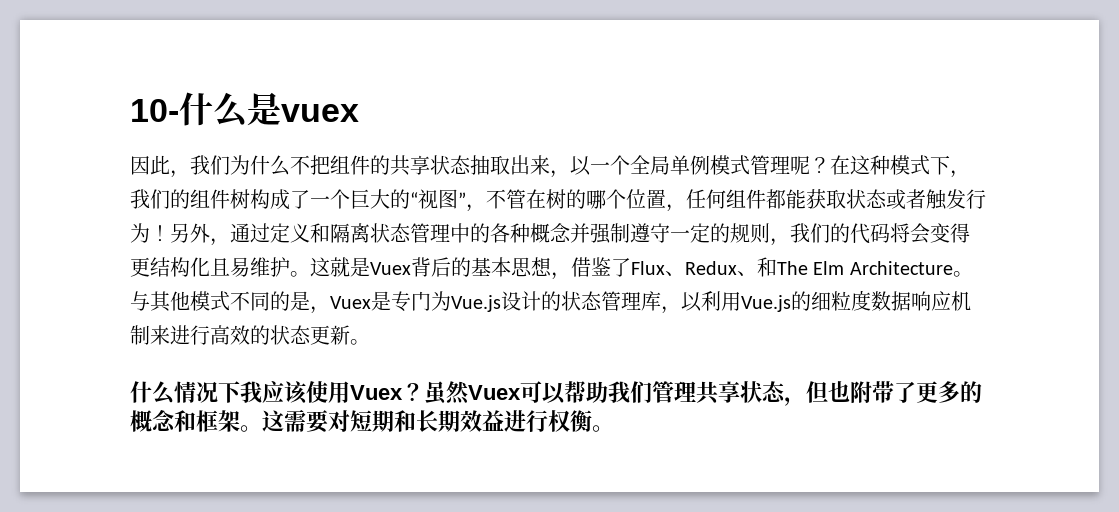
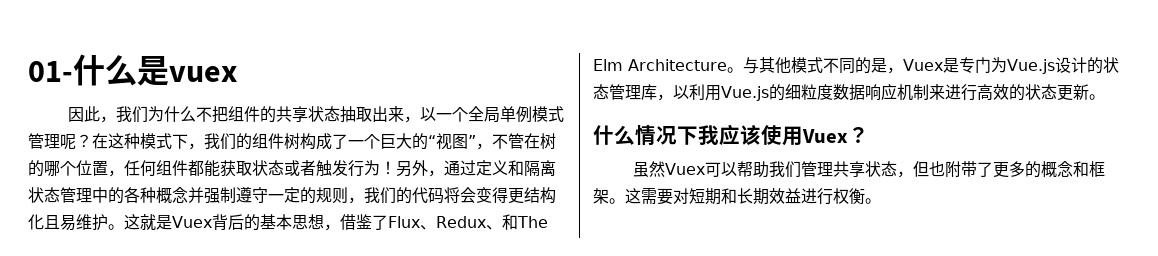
- 10-什么是vuex
+ 01-什么是vuex
- 什么情况下我应该使用Vuex？虽然Vuex可以帮助我们管理共享状态，但也附带了更多的概念和框架。
+ 什么情况下我应该使用Vuex？
+ 虽然Vuex可以帮助我们管理共享状态，但也附带了更多的概念和框架。

